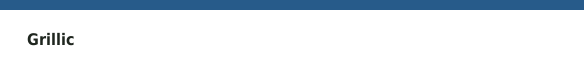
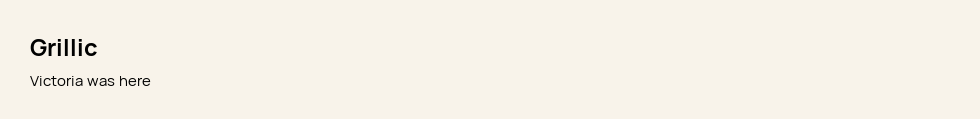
+ Victoria was here

